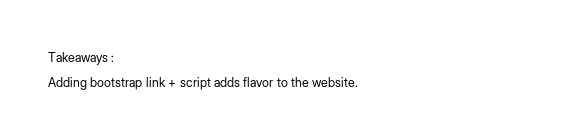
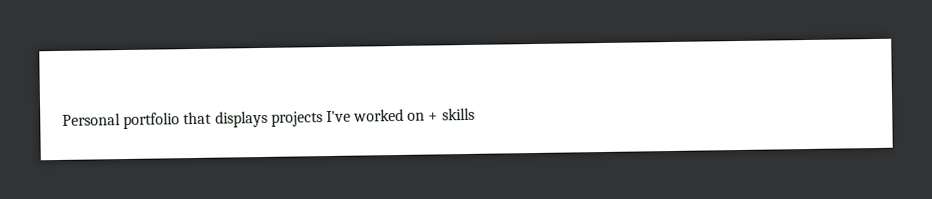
- Takeaways :
- Adding bootstrap link + script adds flavor to the website.
+ Personal portfolio that displays projects I've worked on + skills

